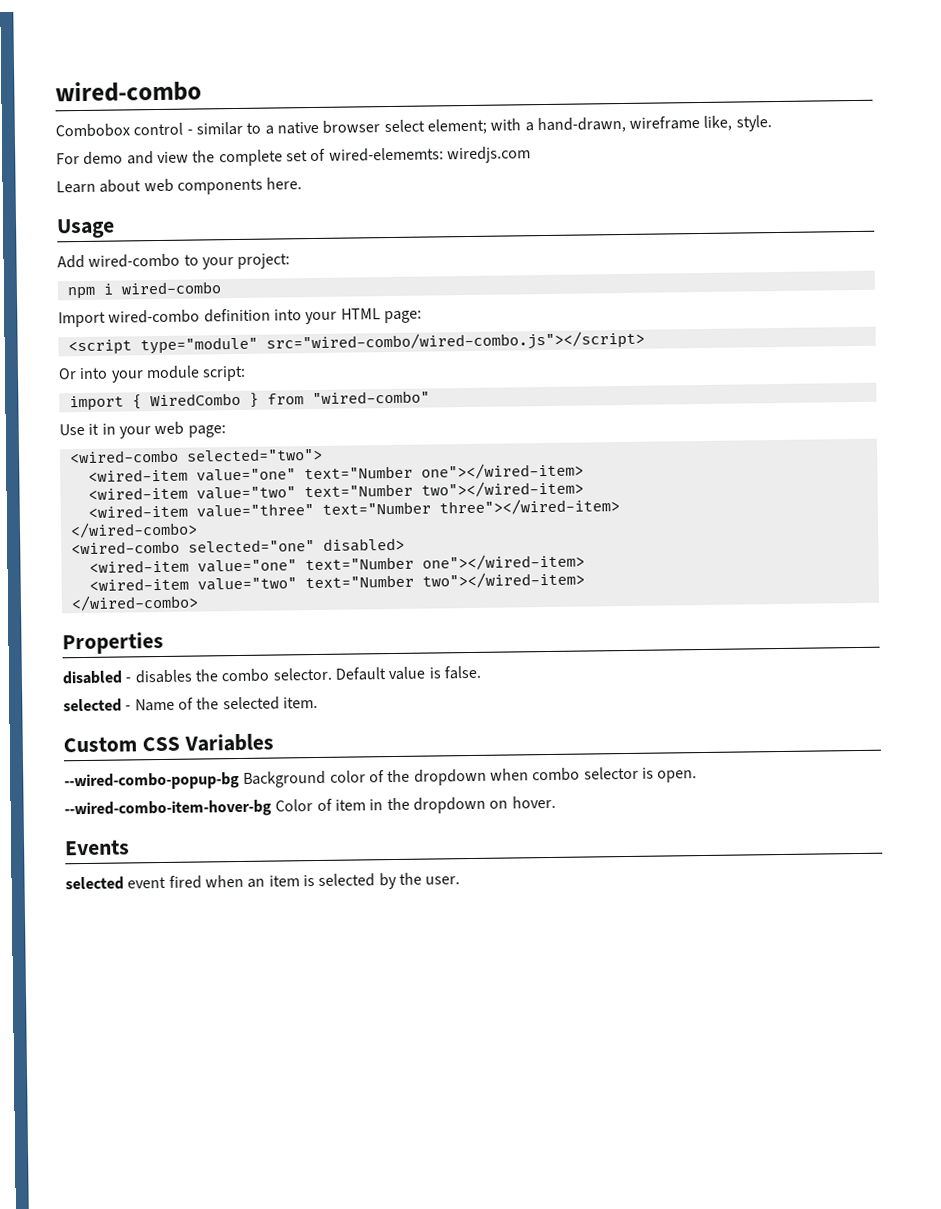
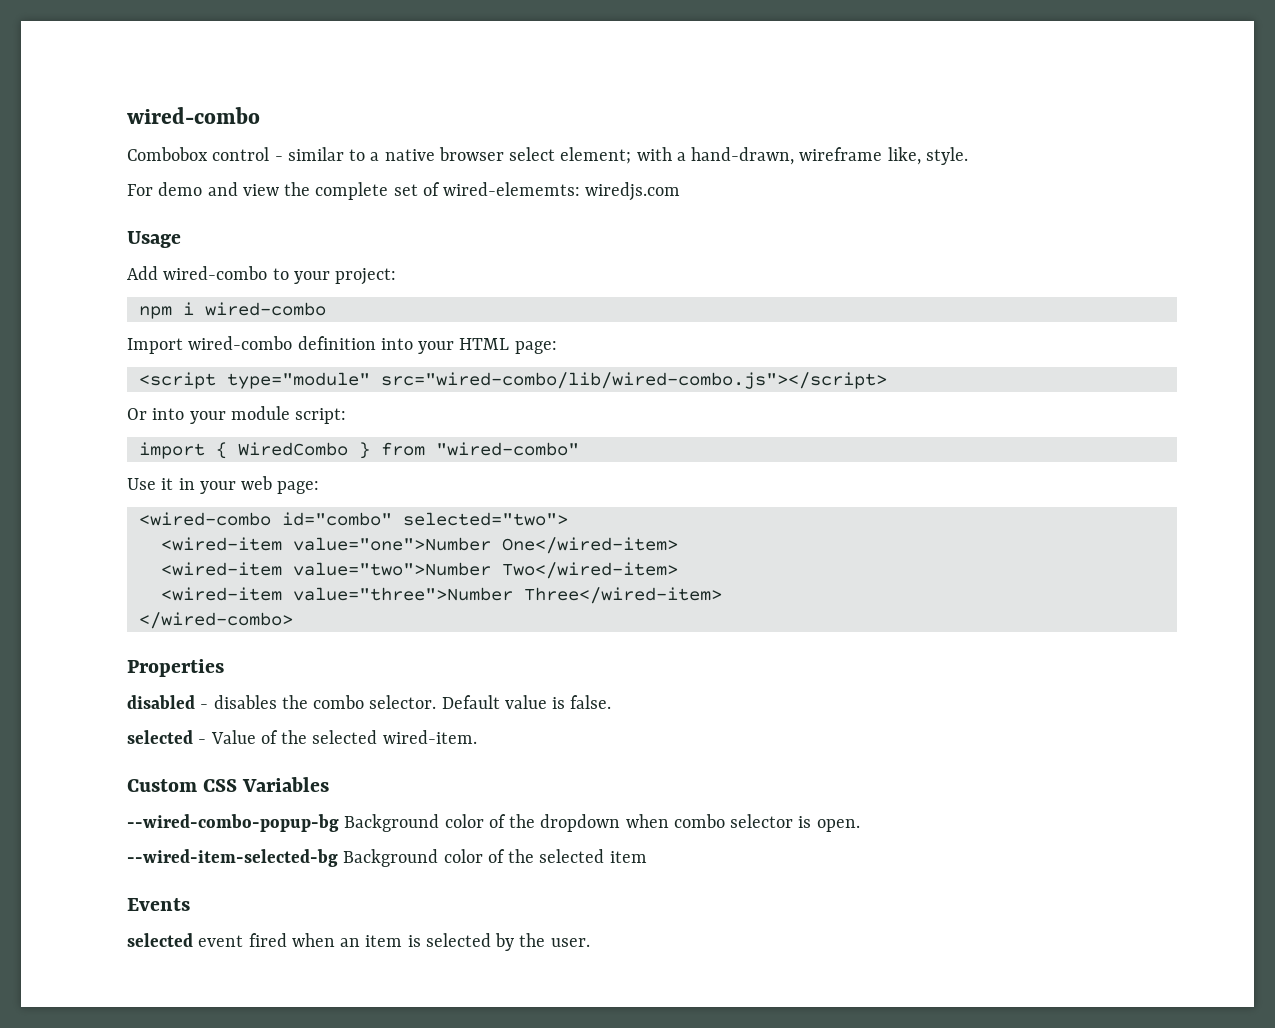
- Learn about web components here.
- <script type="module" src="wired-combo/wired-combo.js"></script>
+ <script type="module" src="wired-combo/lib/wired-combo.js"></script>
- <wired-combo selected="two">
- <wired-item value="one" text="Number one"></wired-item>
- <wired-item value="two" text="Number two"></wired-item>
- <wired-item value="three" text="Number three"></wired-item>
- </wired-combo>
- <wired-combo selected="one" disabled>
- <wired-item value="one" text="Number one"></wired-item>
- <wired-item value="two" text="Number two"></wired-item>
+ <wired-combo id="combo" selected="two">
+ <wired-item value="one">Number One</wired-item>
+ <wired-item value="two">Number Two</wired-item>
+ <wired-item value="three">Number Three</wired-item>
- selected - Name of the selected item.
+ selected - Value of the selected wired-item.
- --wired-combo-item-hover-bg Color of item in the dropdown on hover.
+ --wired-item-selected-bg Background color of the selected item

